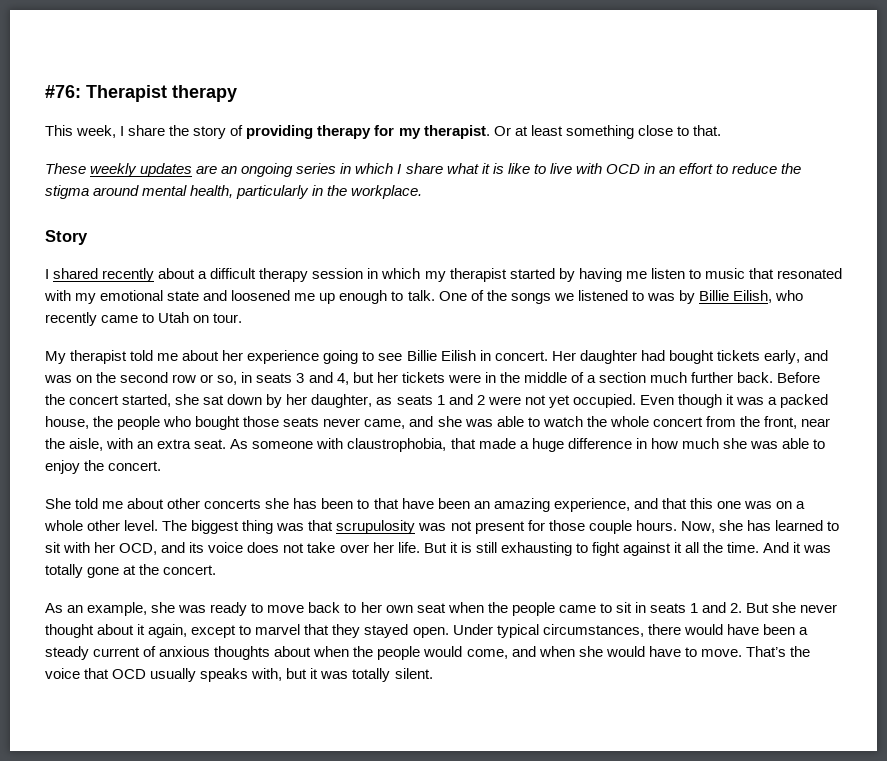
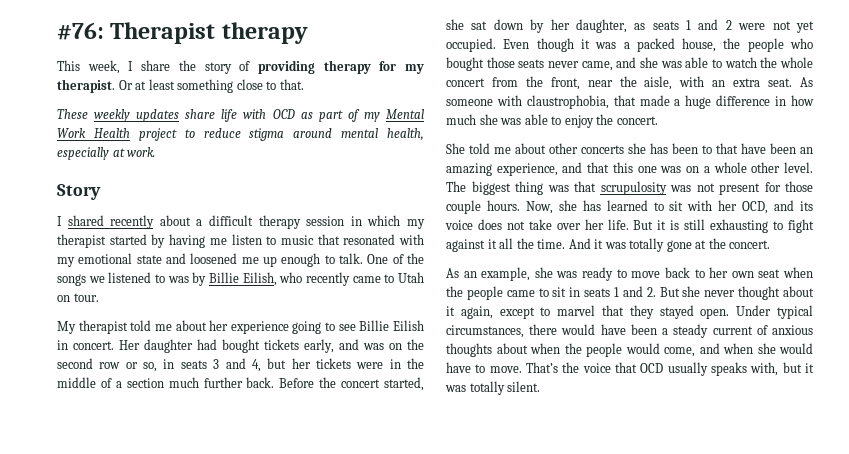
- These weekly updates are an ongoing series in which I share what it is like to live with OCD in an effort to reduce the stigma around mental health, particularly in the workplace.
+ These weekly updates share life with OCD as part of my Mental Work Health project to reduce stigma around mental health, especially at work.

